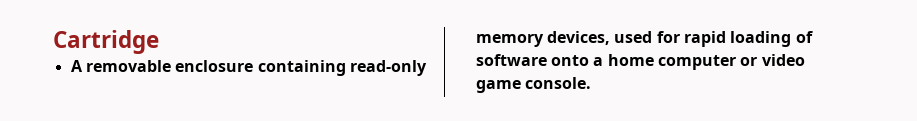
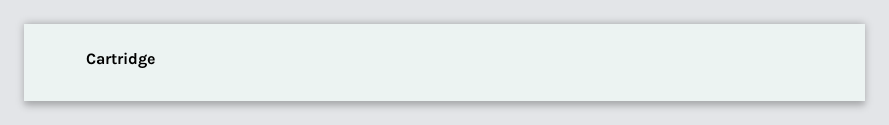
- A removable enclosure containing read-only memory devices, used for rapid loading of software onto a home computer or video game console.

